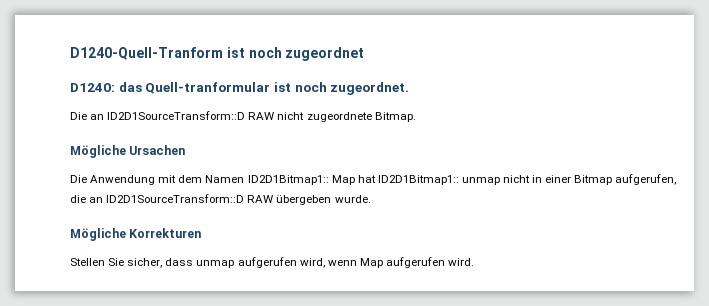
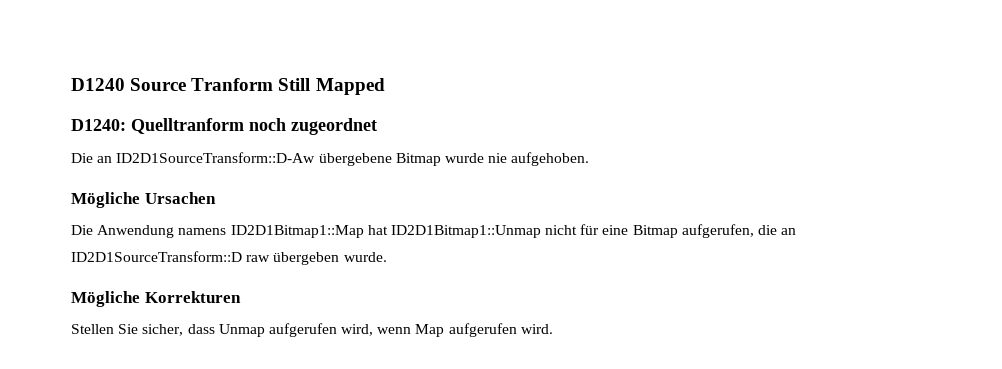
- D1240-Quell-Tranform ist noch zugeordnet
- D1240: das Quell-tranformular ist noch zugeordnet.
- Die an ID2D1SourceTransform::D RAW nicht zugeordnete Bitmap.
+ D1240 Source Tranform Still Mapped
+ D1240: Quelltranform noch zugeordnet
+ Die an ID2D1SourceTransform::D-Aw übergebene Bitmap wurde nie aufgehoben.
  Mögliche Ursachen
- Die Anwendung mit dem Namen ID2D1Bitmap1:: Map hat ID2D1Bitmap1:: unmap nicht in einer Bitmap aufgerufen, die an ID2D1SourceTransform::D RAW übergeben wurde.
+ Die Anwendung namens ID2D1Bitmap1::Map hat ID2D1Bitmap1::Unmap nicht für eine Bitmap aufgerufen, die an ID2D1SourceTransform::D raw übergeben wurde.
- Stellen Sie sicher, dass unmap aufgerufen wird, wenn Map aufgerufen wird.
+ Stellen Sie sicher, dass Unmap aufgerufen wird, wenn Map aufgerufen wird.

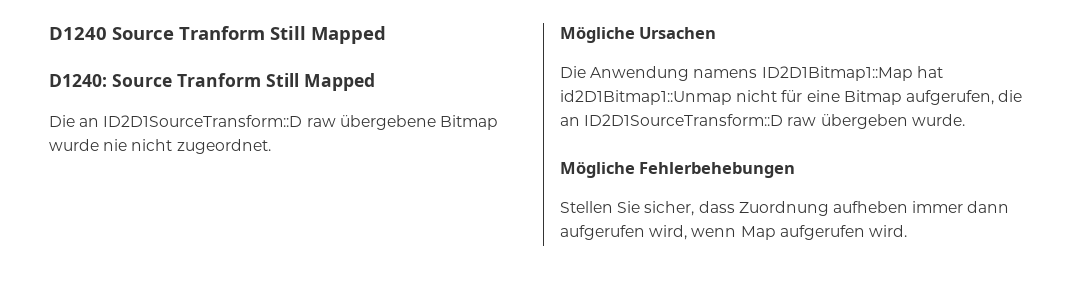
- D1240: Quelltranform noch zugeordnet
+ D1240: Source Tranform Still Mapped
- Die an ID2D1SourceTransform::D-Aw übergebene Bitmap wurde nie aufgehoben.
+ Die an ID2D1SourceTransform::D raw übergebene Bitmap wurde nie nicht zugeordnet.
- Die Anwendung namens ID2D1Bitmap1::Map hat ID2D1Bitmap1::Unmap nicht für eine Bitmap aufgerufen, die an ID2D1SourceTransform::D raw übergeben wurde.
+ Die Anwendung namens ID2D1Bitmap1::Map hat id2D1Bitmap1::Unmap nicht für eine Bitmap aufgerufen, die an ID2D1SourceTransform::D raw übergeben wurde.
- Mögliche Korrekturen
+ Mögliche Fehlerbehebungen
- Stellen Sie sicher, dass Unmap aufgerufen wird, wenn Map aufgerufen wird.
+ Stellen Sie sicher, dass Zuordnung aufheben immer dann aufgerufen wird, wenn Map aufgerufen wird.

